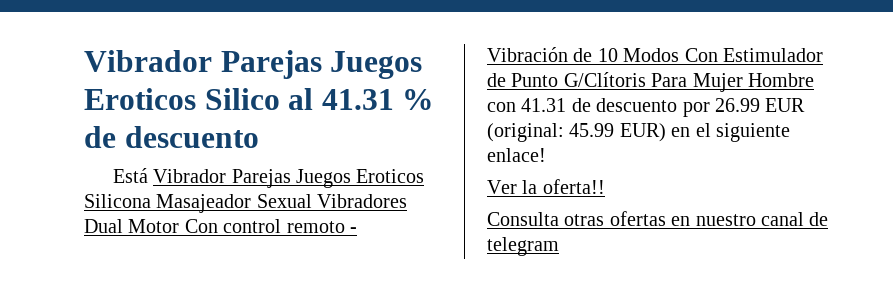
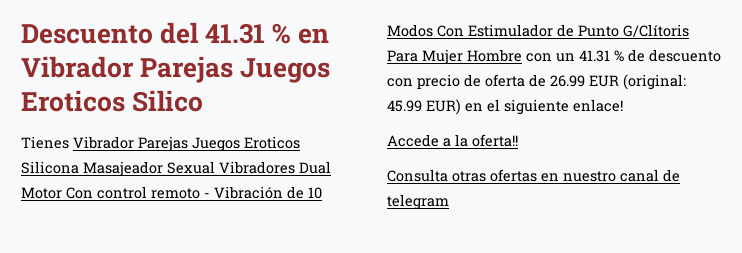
- Vibrador Parejas Juegos Eroticos Silico al 41.31 % de descuento
- Está Vibrador Parejas Juegos Eroticos Silicona Masajeador Sexual Vibradores Dual Motor Con control remoto - Vibración de 10 Modos Con Estimulador de Punto G/Clítoris Para Mujer Hombre con 41.31 de descuento por 26.99 EUR (original: 45.99 EUR) en el siguiente enlace!
+ Descuento del 41.31 % en Vibrador Parejas Juegos Eroticos Silico
+ Tienes Vibrador Parejas Juegos Eroticos Silicona Masajeador Sexual Vibradores Dual Motor Con control remoto - Vibración de 10 Modos Con Estimulador de Punto G/Clítoris Para Mujer Hombre con un 41.31 % de descuento con precio de oferta de 26.99 EUR (original: 45.99 EUR) en el siguiente enlace!
- Ver la oferta!!
+ Accede a la oferta!!

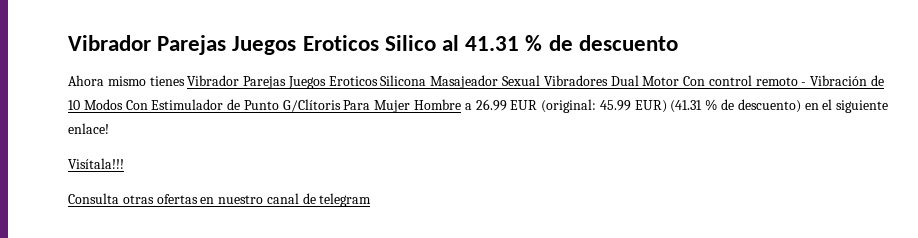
- Descuento del 41.31 % en Vibrador Parejas Juegos Eroticos Silico
- Tienes Vibrador Parejas Juegos Eroticos Silicona Masajeador Sexual Vibradores Dual Motor Con control remoto - Vibración de 10 Modos Con Estimulador de Punto G/Clítoris Para Mujer Hombre con un 41.31 % de descuento con precio de oferta de 26.99 EUR (original: 45.99 EUR) en el siguiente enlace!
+ Vibrador Parejas Juegos Eroticos Silico al 41.31 % de descuento
+ Ahora mismo tienes Vibrador Parejas Juegos Eroticos Silicona Masajeador Sexual Vibradores Dual Motor Con control remoto - Vibración de 10 Modos Con Estimulador de Punto G/Clítoris Para Mujer Hombre a 26.99 EUR (original: 45.99 EUR) (41.31 % de descuento) en el siguiente enlace!
- Accede a la oferta!!
+ Visítala!!!

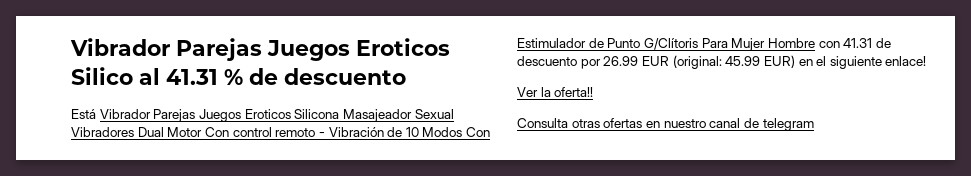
- Ahora mismo tienes Vibrador Parejas Juegos Eroticos Silicona Masajeador Sexual Vibradores Dual Motor Con control remoto - Vibración de 10 Modos Con Estimulador de Punto G/Clítoris Para Mujer Hombre a 26.99 EUR (original: 45.99 EUR) (41.31 % de descuento) en el siguiente enlace!
+ Está Vibrador Parejas Juegos Eroticos Silicona Masajeador Sexual Vibradores Dual Motor Con control remoto - Vibración de 10 Modos Con Estimulador de Punto G/Clítoris Para Mujer Hombre con 41.31 de descuento por 26.99 EUR (original: 45.99 EUR) en el siguiente enlace!
- Visítala!!!
+ Ver la oferta!!

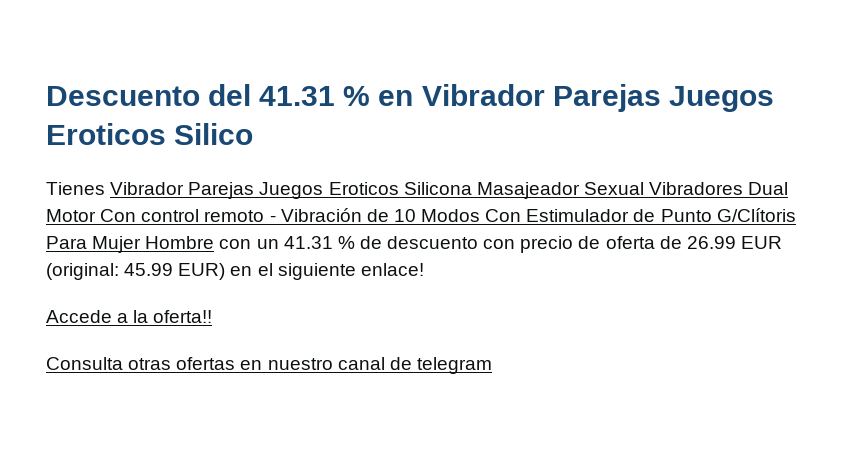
- Vibrador Parejas Juegos Eroticos Silico al 41.31 % de descuento
- Está Vibrador Parejas Juegos Eroticos Silicona Masajeador Sexual Vibradores Dual Motor Con control remoto - Vibración de 10 Modos Con Estimulador de Punto G/Clítoris Para Mujer Hombre con 41.31 de descuento por 26.99 EUR (original: 45.99 EUR) en el siguiente enlace!
+ Descuento del 41.31 % en Vibrador Parejas Juegos Eroticos Silico
+ Tienes Vibrador Parejas Juegos Eroticos Silicona Masajeador Sexual Vibradores Dual Motor Con control remoto - Vibración de 10 Modos Con Estimulador de Punto G/Clítoris Para Mujer Hombre con un 41.31 % de descuento con precio de oferta de 26.99 EUR (original: 45.99 EUR) en el siguiente enlace!
- Ver la oferta!!
+ Accede a la oferta!!

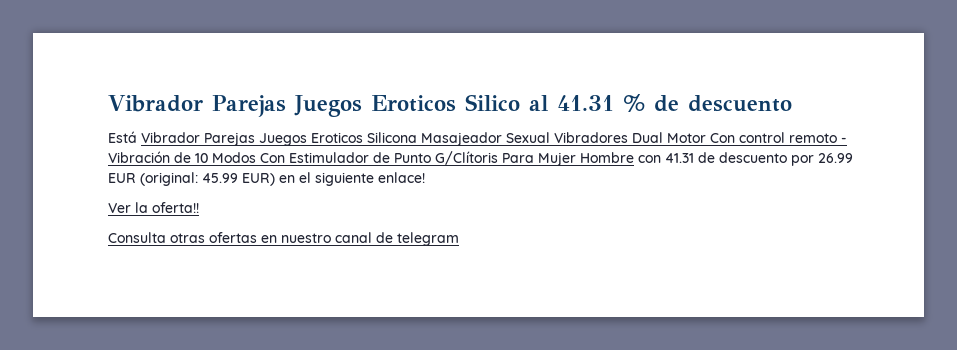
- Descuento del 41.31 % en Vibrador Parejas Juegos Eroticos Silico
- Tienes Vibrador Parejas Juegos Eroticos Silicona Masajeador Sexual Vibradores Dual Motor Con control remoto - Vibración de 10 Modos Con Estimulador de Punto G/Clítoris Para Mujer Hombre con un 41.31 % de descuento con precio de oferta de 26.99 EUR (original: 45.99 EUR) en el siguiente enlace!
+ Vibrador Parejas Juegos Eroticos Silico al 41.31 % de descuento
+ Está Vibrador Parejas Juegos Eroticos Silicona Masajeador Sexual Vibradores Dual Motor Con control remoto - Vibración de 10 Modos Con Estimulador de Punto G/Clítoris Para Mujer Hombre con 41.31 de descuento por 26.99 EUR (original: 45.99 EUR) en el siguiente enlace!
- Accede a la oferta!!
+ Ver la oferta!!

